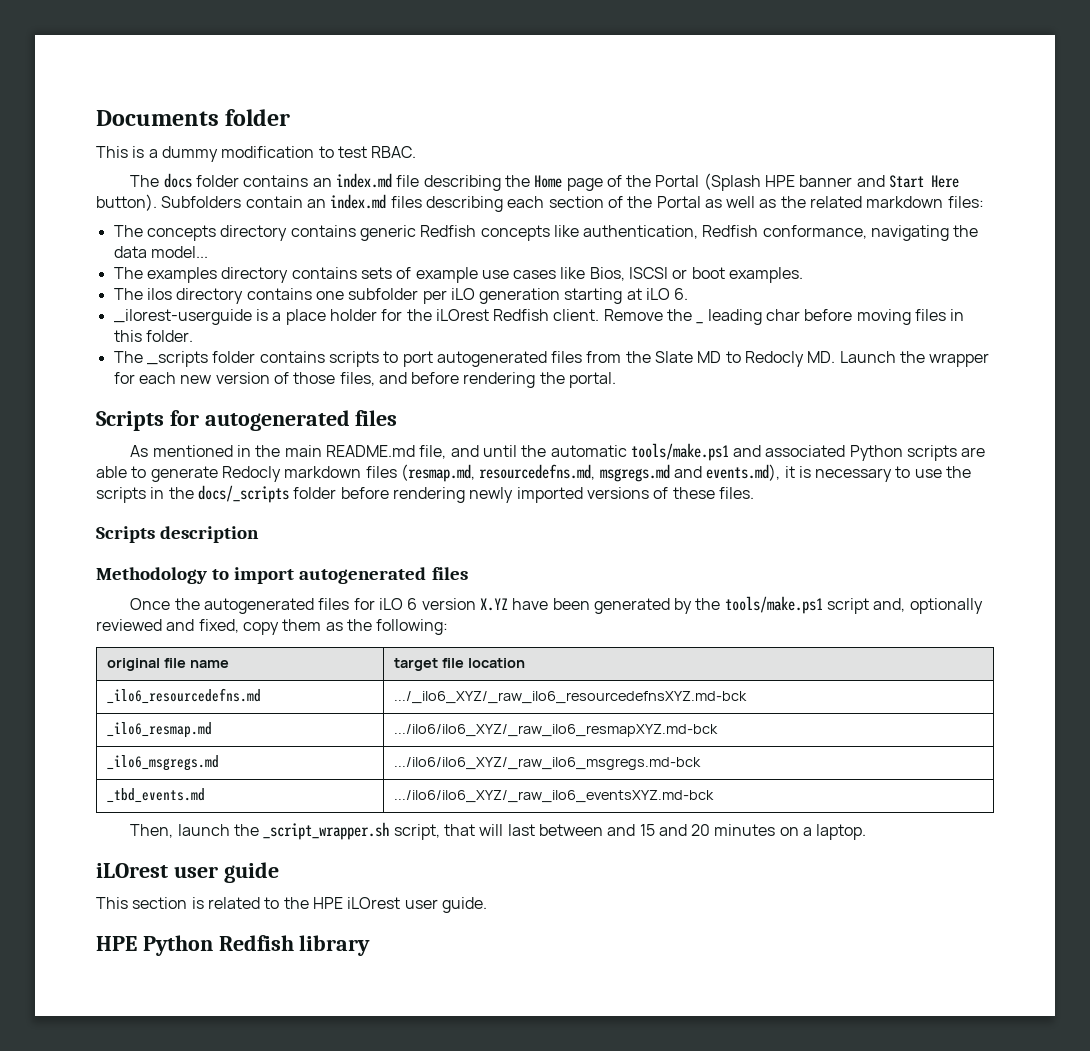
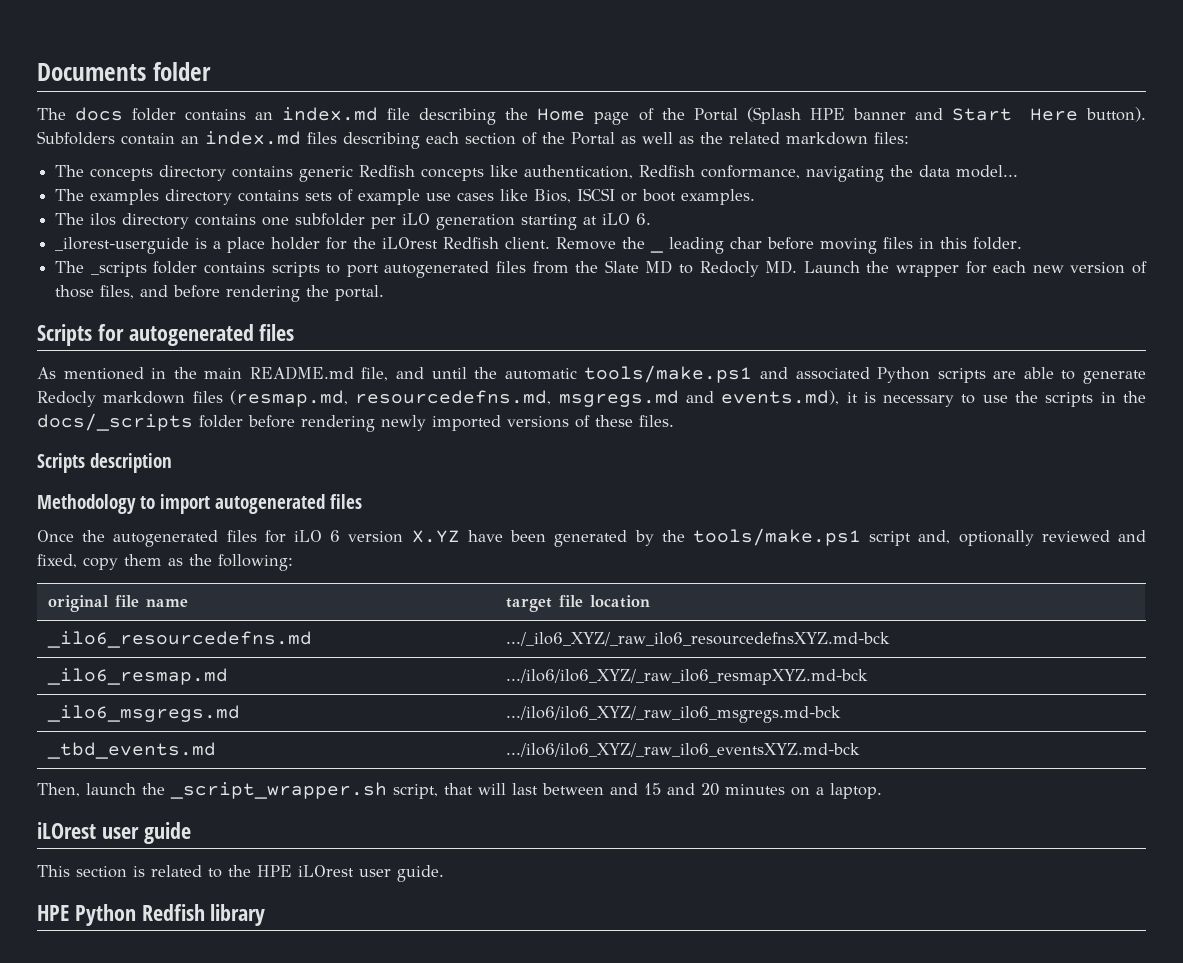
- This is a dummy modification to test RBAC.

